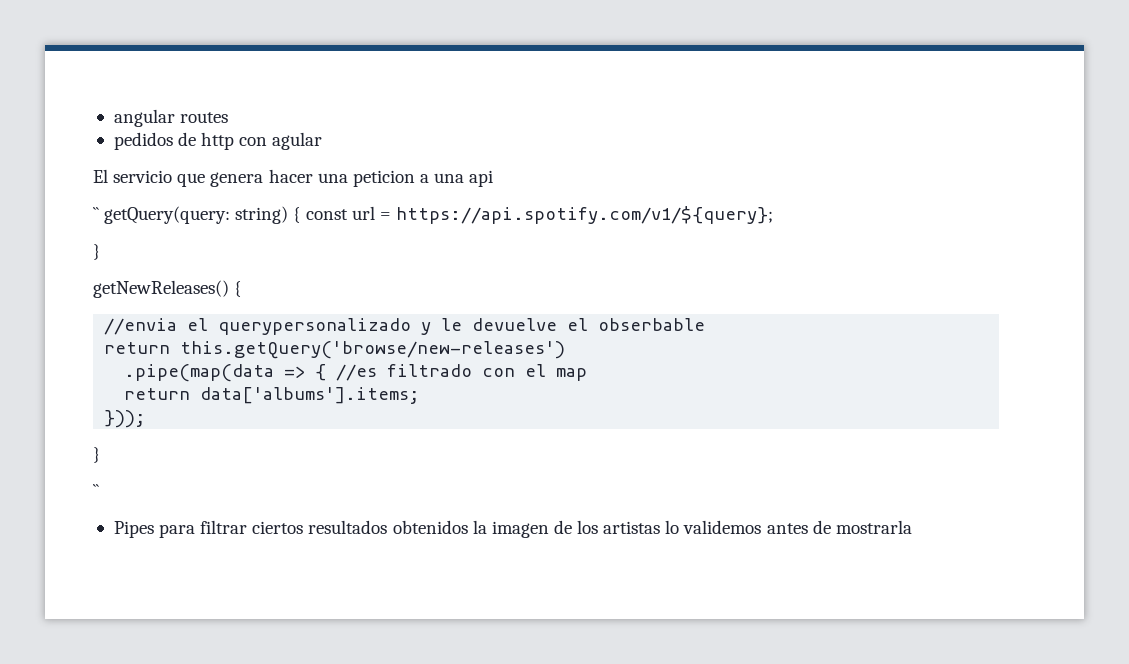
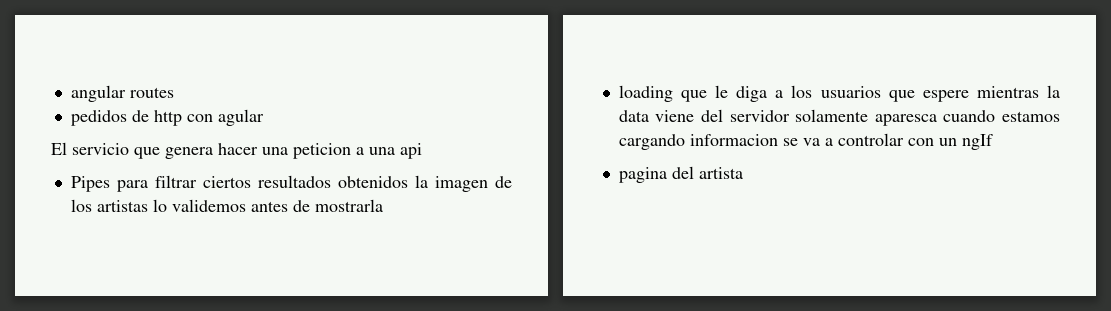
- `` getQuery(query: string) { const url = https://api.spotify.com/v1/${query};
- }
- getNewReleases() {
- //envia el querypersonalizado y le devuelve el obserbable
- return this.getQuery('browse/new-releases')
- .pipe(map(data => { //es filtrado con el map
- return data['albums'].items;
- }));
- }
- ``
+ loading que le diga a los usuarios que espere mientras la data viene del servidor solamente aparesca cuando estamos cargando informacion se va a controlar con un ngIf
+ pagina del artista

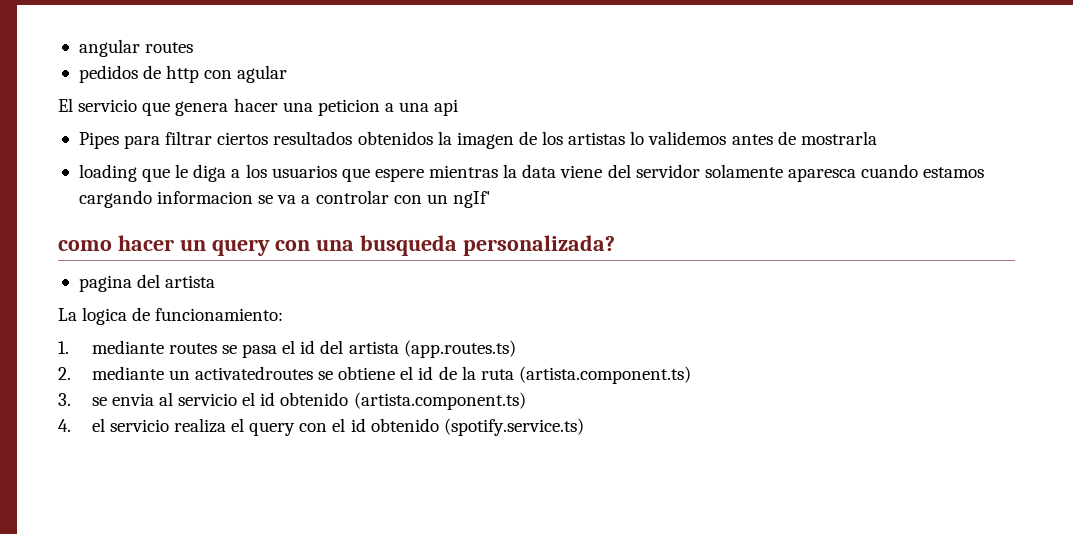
- loading que le diga a los usuarios que espere mientras la data viene del servidor solamente aparesca cuando estamos cargando informacion se va a controlar con un ngIf
+ loading que le diga a los usuarios que espere mientras la data viene del servidor solamente aparesca cuando estamos cargando informacion se va a controlar con un ngIf'
+ como hacer un query con una busqueda personalizada?
  pagina del artista
+ La logica de funcionamiento:
+ 1. mediante routes se pasa el id del artista (app.routes.ts)
+ 2. mediante un activatedroutes se obtiene el id de la ruta (artista.component.ts)
+ 3. se envia al servicio el id obtenido (artista.component.ts)
+ 4. el servicio realiza el query con el id obtenido (spotify.service.ts)

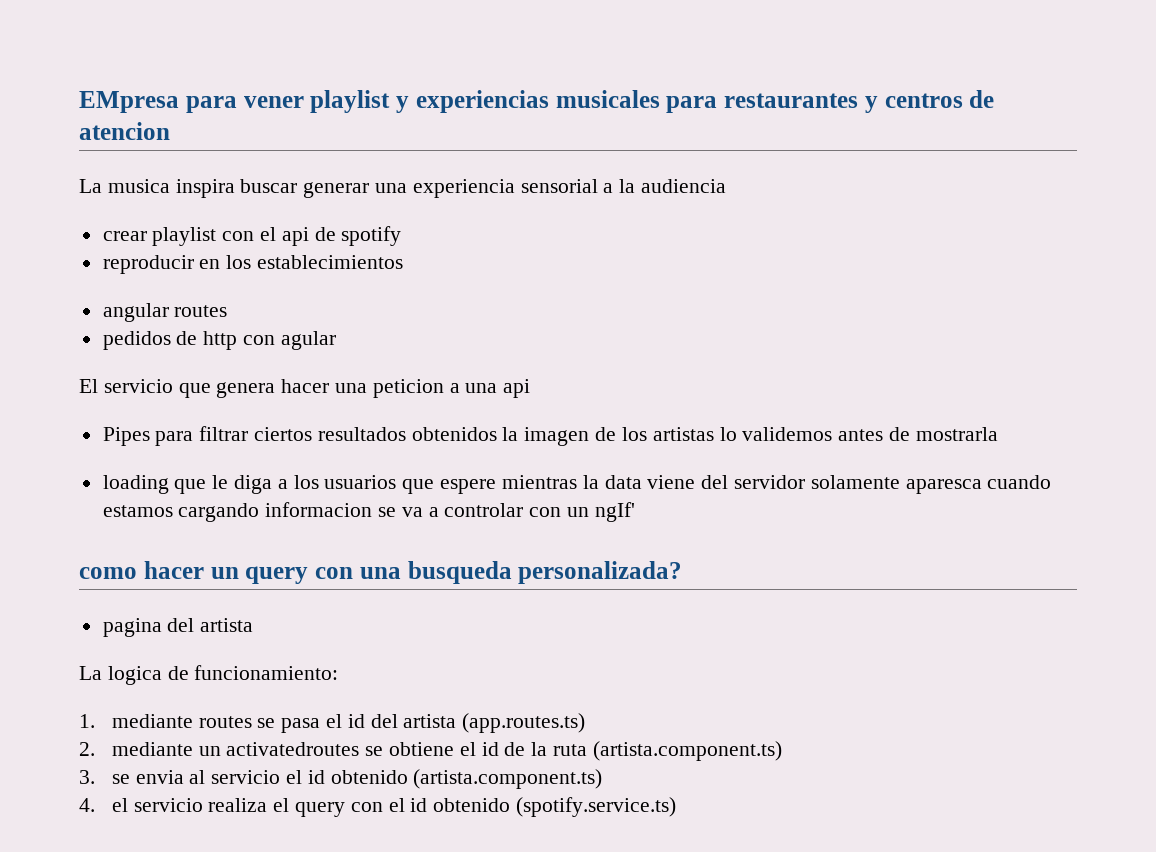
+ EMpresa para vener playlist y experiencias musicales para restaurantes y centros de atencion
+ La musica inspira buscar generar una experiencia sensorial a la audiencia
+ crear playlist con el api de spotify
+ reproducir en los establecimientos

